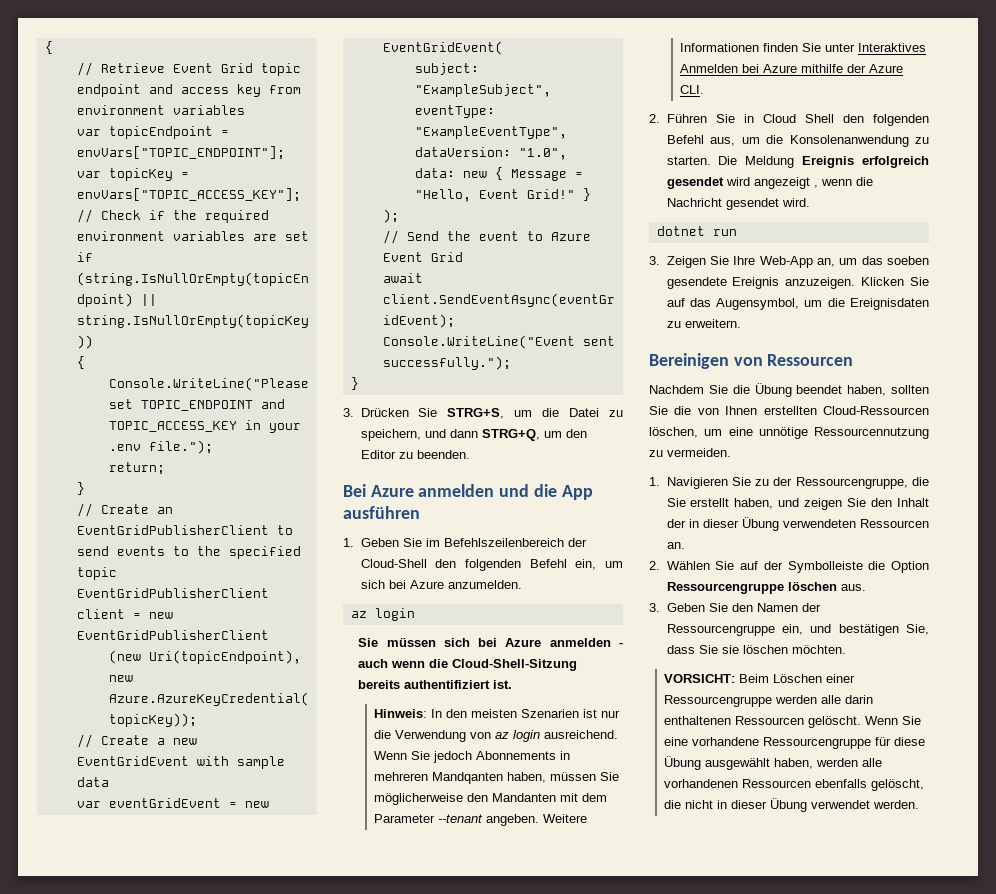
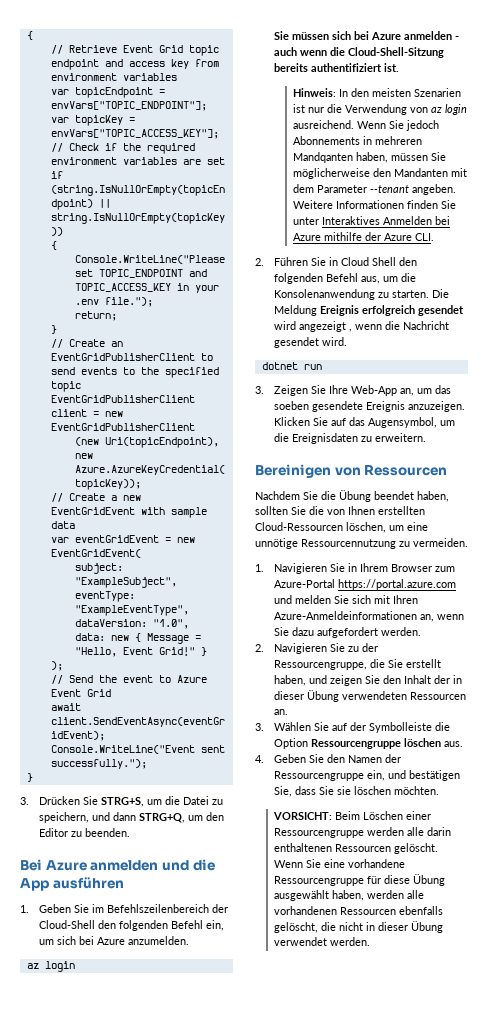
- 1. Navigieren Sie zu der Ressourcengruppe, die Sie erstellt haben, und zeigen Sie den Inhalt der in dieser Übung verwendeten Ressourcen an.
+ 1. Navigieren Sie in Ihrem Browser zum Azure-Portal https://portal.azure.com und melden Sie sich mit Ihren Azure-Anmeldeinformationen an, wenn Sie dazu aufgefordert werden.
+ 2. Navigieren Sie zu der Ressourcengruppe, die Sie erstellt haben, und zeigen Sie den Inhalt der in dieser Übung verwendeten Ressourcen an.
- 2. Wählen Sie auf der Symbolleiste die Option Ressourcengruppe löschen aus.
+ 3. Wählen Sie auf der Symbolleiste die Option Ressourcengruppe löschen aus.
- 3. Geben Sie den Namen der Ressourcengruppe ein, und bestätigen Sie, dass Sie sie löschen möchten.
+ 4. Geben Sie den Namen der Ressourcengruppe ein, und bestätigen Sie, dass Sie sie löschen möchten.

